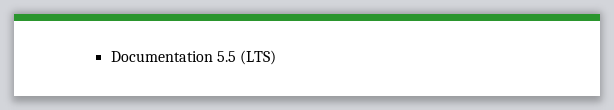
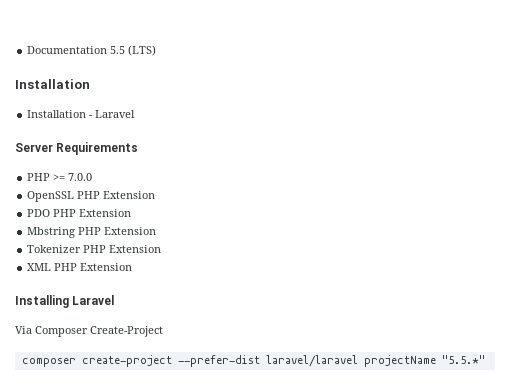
  Documentation 5.5 (LTS)
+ Installation
+ Installation - Laravel
+ Server Requirements
+ PHP >= 7.0.0
+ OpenSSL PHP Extension
+ PDO PHP Extension
+ Mbstring PHP Extension
+ Tokenizer PHP Extension
+ XML PHP Extension
+ Installing Laravel
+ Via Composer Create-Project
+ composer create-project --prefer-dist laravel/laravel projectName "5.5.*"

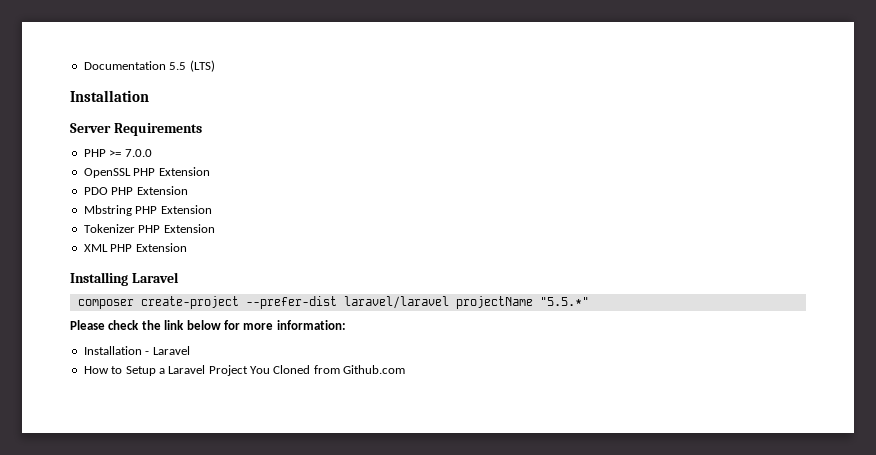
- Installation - Laravel
- Via Composer Create-Project
+ Please check the link below for more information:
+ Installation - Laravel
+ How to Setup a Laravel Project You Cloned from Github.com

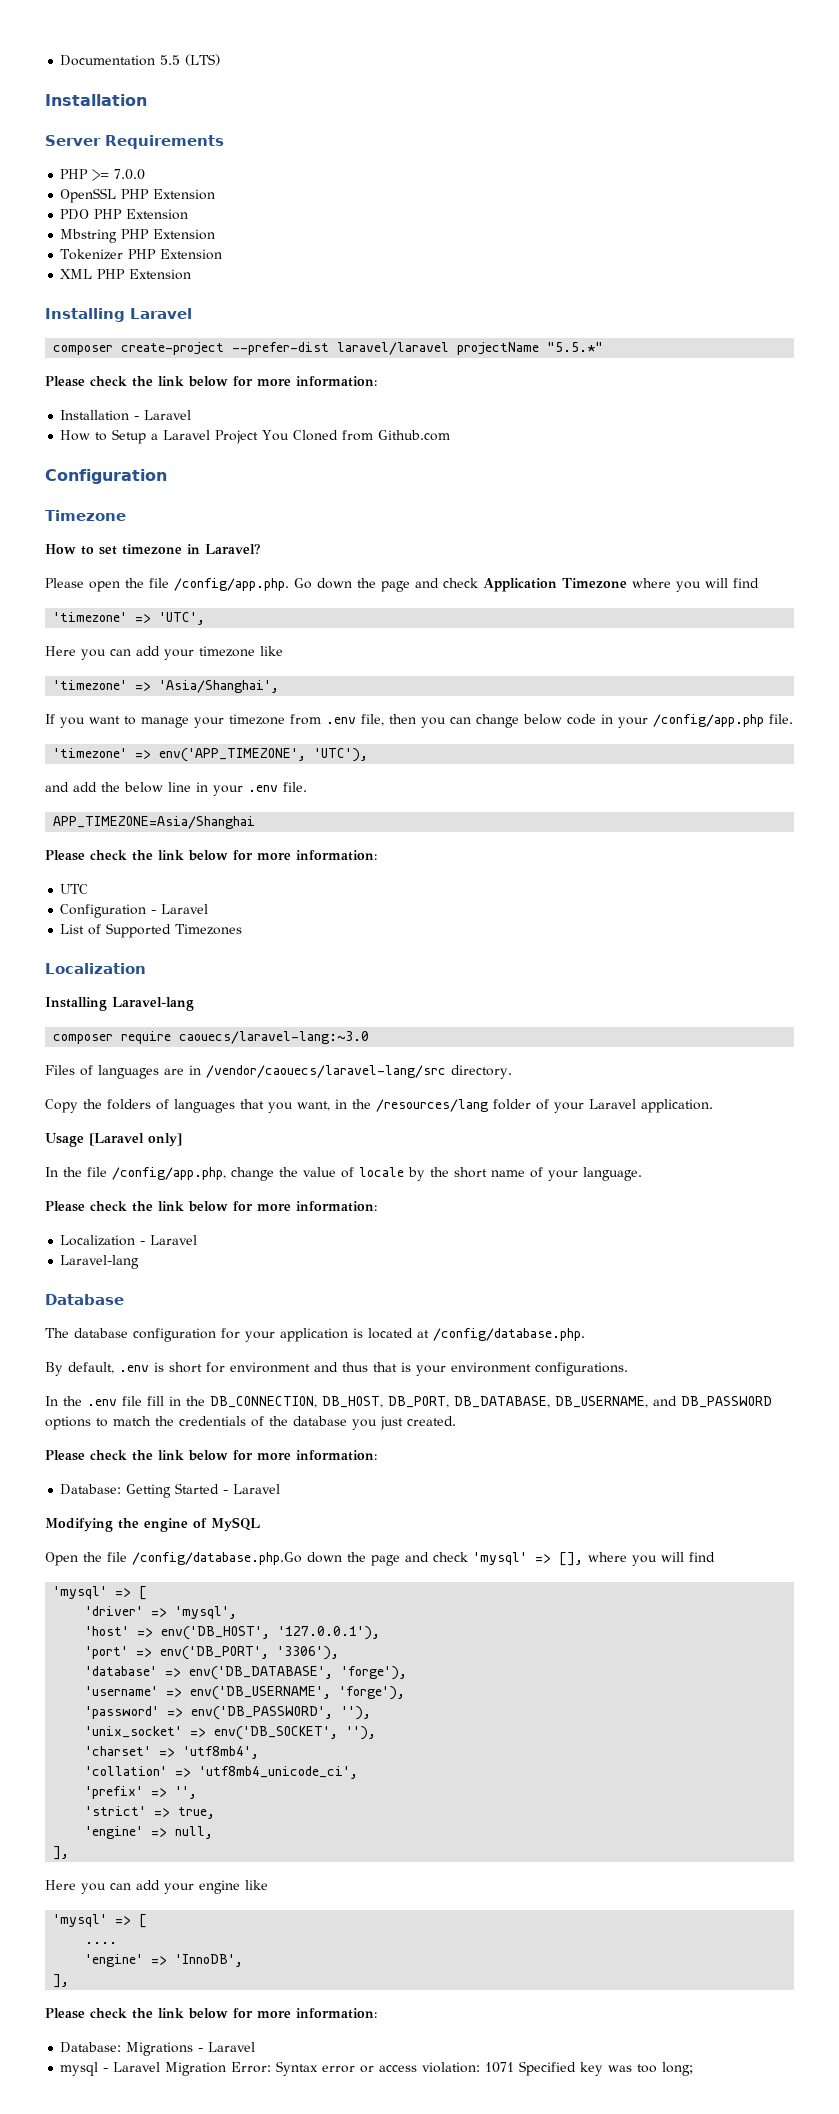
  How to Setup a Laravel Project You Cloned from Github.com
+ Configuration
+ Timezone
+ How to set timezone in Laravel?
+ Please open the file /config/app.php. Go down the page and check Application Timezone where you will find
+ 'timezone' => 'UTC',
+ Here you can add your timezone like
+ 'timezone' => 'Asia/Shanghai',
+ If you want to manage your timezone from .env file, then you can change below code in your /config/app.php file.
+ 'timezone' => env('APP_TIMEZONE', 'UTC'),
+ and add the below line in your .env file.
+ APP_TIMEZONE=Asia/Shanghai
+ Please check the link below for more information:
+ UTC
+ Configuration - Laravel
+ List of Supported Timezones
+ Localization
+ Installing Laravel-lang
+ composer require caouecs/laravel-lang:~3.0
+ Files of languages are in /vendor/caouecs/laravel-lang/src directory.
+ Copy the folders of languages that you want, in the /resources/lang folder of your Laravel application.
+ Usage [Laravel only]
+ In the file /config/app.php, change the value of locale by the short name of your language.
+ Please check the link below for more information:
+ Localization - Laravel
+ Laravel-lang
+ Database
+ The database configuration for your application is located at /config/database.php.
+ By default, .env is short for environment and thus that is your environment configurations.
+ In the .env file fill in the DB_CONNECTION, DB_HOST, DB_PORT, DB_DATABASE, DB_USERNAME, and DB_PASSWORD options to match the credentials of the database you just created.
+ Please check the link below for more information:
+ Database: Getting Started - Laravel
+ Modifying the engine of MySQL
+ Open the file /config/database.php.Go down the page and check 'mysql' => [], where you will find
+ 'mysql' => [
+ 'driver' => 'mysql',
+ 'host' => env('DB_HOST', '127.0.0.1'),
+ 'port' => env('DB_PORT', '3306'),
+ 'database' => env('DB_DATABASE', 'forge'),
+ 'username' => env('DB_USERNAME', 'forge'),
+ 'password' => env('DB_PASSWORD', ''),
+ 'unix_socket' => env('DB_SOCKET', ''),
+ 'charset' => 'utf8mb4',
+ 'collation' => 'utf8mb4_unicode_ci',
+ 'prefix' => '',
+ 'strict' => true,
+ 'engine' => null,
+ ],
+ Here you can add your engine like
+ 'mysql' => [
+ ....
+ 'engine' => 'InnoDB',
+ ],
+ Please check the link below for more information:
+ Database: Migrations - Laravel
+ mysql - Laravel Migration Error: Syntax error or access violation: 1071 Specified key was too long;

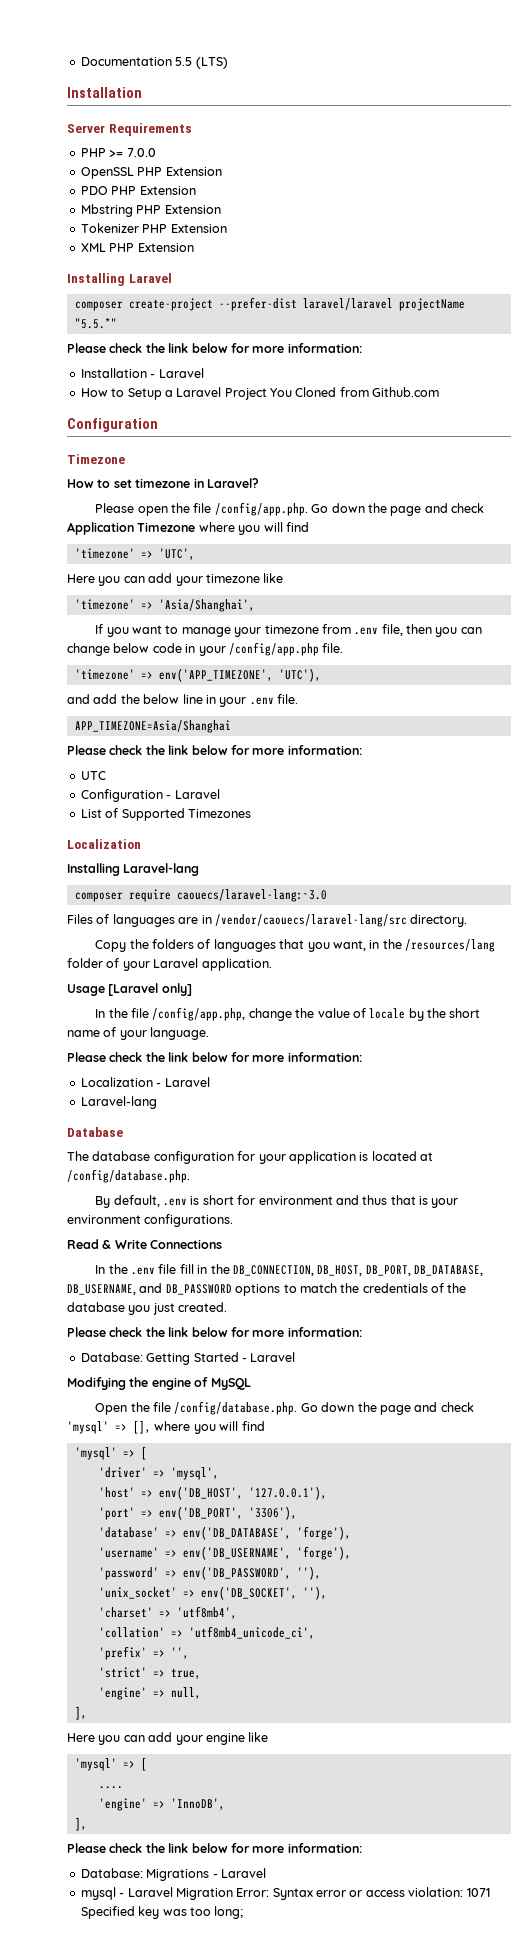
+ Read & Write Connections
- Open the file /config/database.php.Go down the page and check 'mysql' => [], where you will find
+ Open the file /config/database.php. Go down the page and check 'mysql' => [], where you will find

